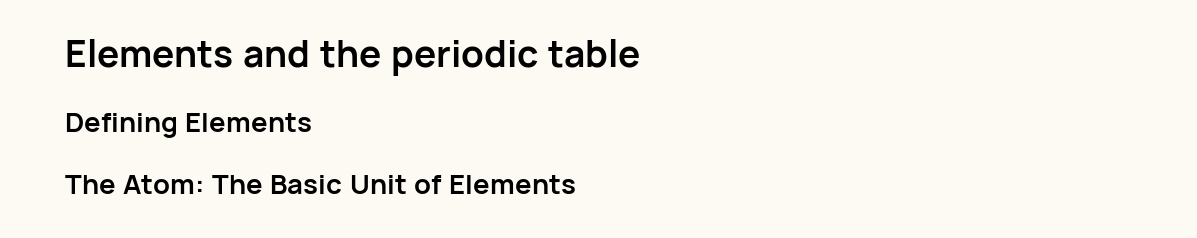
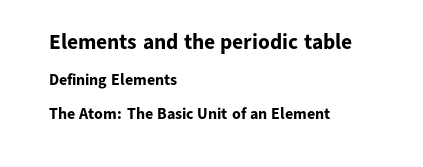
- The Atom: The Basic Unit of Elements
+ The Atom: The Basic Unit of an Element

